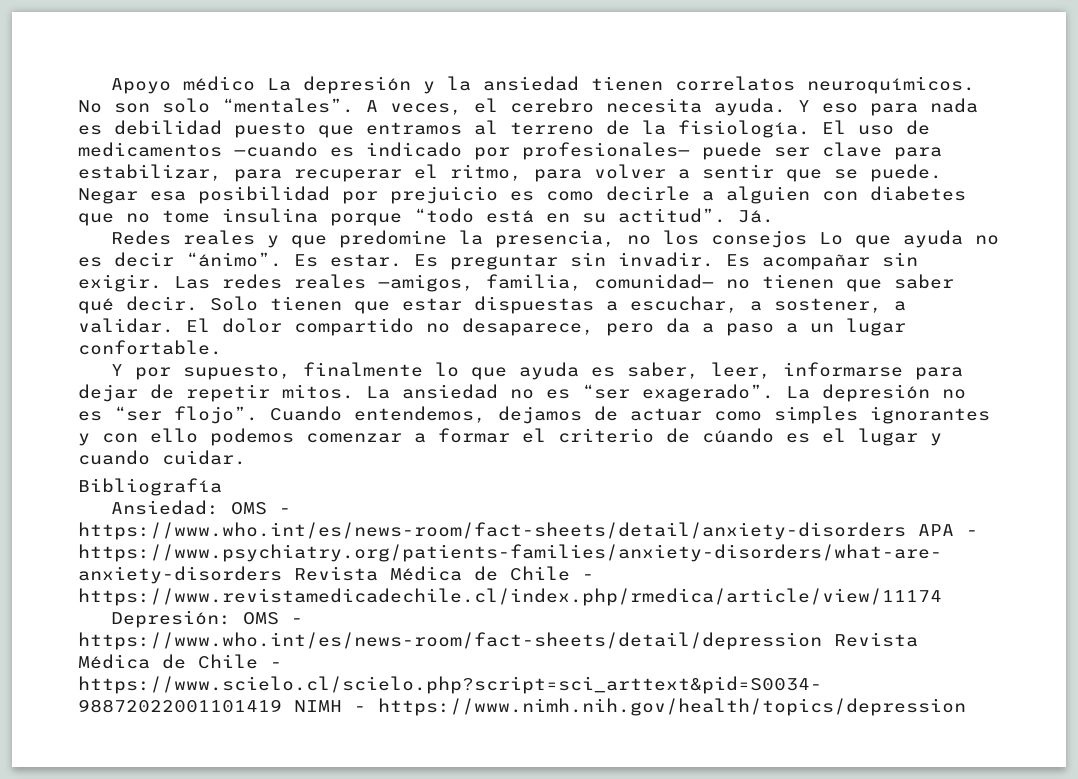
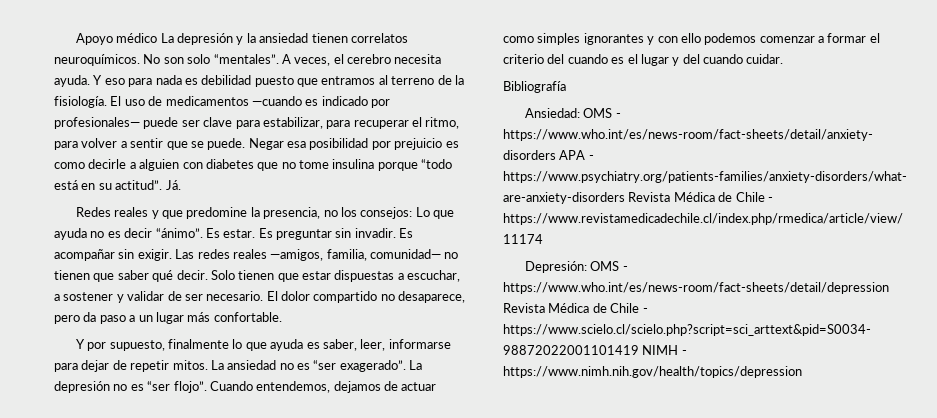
- Redes reales y que predomine la presencia, no los consejos Lo que ayuda no es decir “ánimo”.
+ Redes reales y que predomine la presencia, no los consejos: Lo que ayuda no es decir “ánimo”.
- Solo tienen que estar dispuestas a escuchar, a sostener, a validar.
+ Solo tienen que estar dispuestas a escuchar, a sostener y validar de ser necesario.
- El dolor compartido no desaparece, pero da a paso a un lugar confortable.
+ El dolor compartido no desaparece, pero da paso a un lugar más confortable.
- Cuando entendemos, dejamos de actuar como simples ignorantes y con ello podemos comenzar a formar el criterio de cúando es el lugar y cuando cuidar.
+ Cuando entendemos, dejamos de actuar como simples ignorantes y con ello podemos comenzar a formar el criterio del cuando es el lugar y del cuando cuidar.

